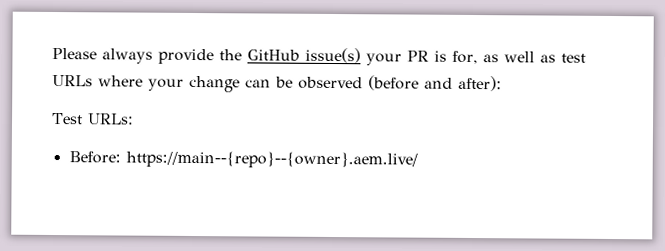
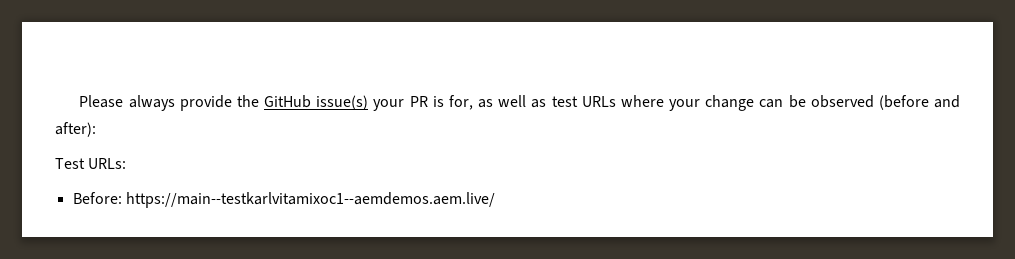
- Before: https://main--{repo}--{owner}.aem.live/
+ Before: https://main--testkarlvitamixoc1--aemdemos.aem.live/

